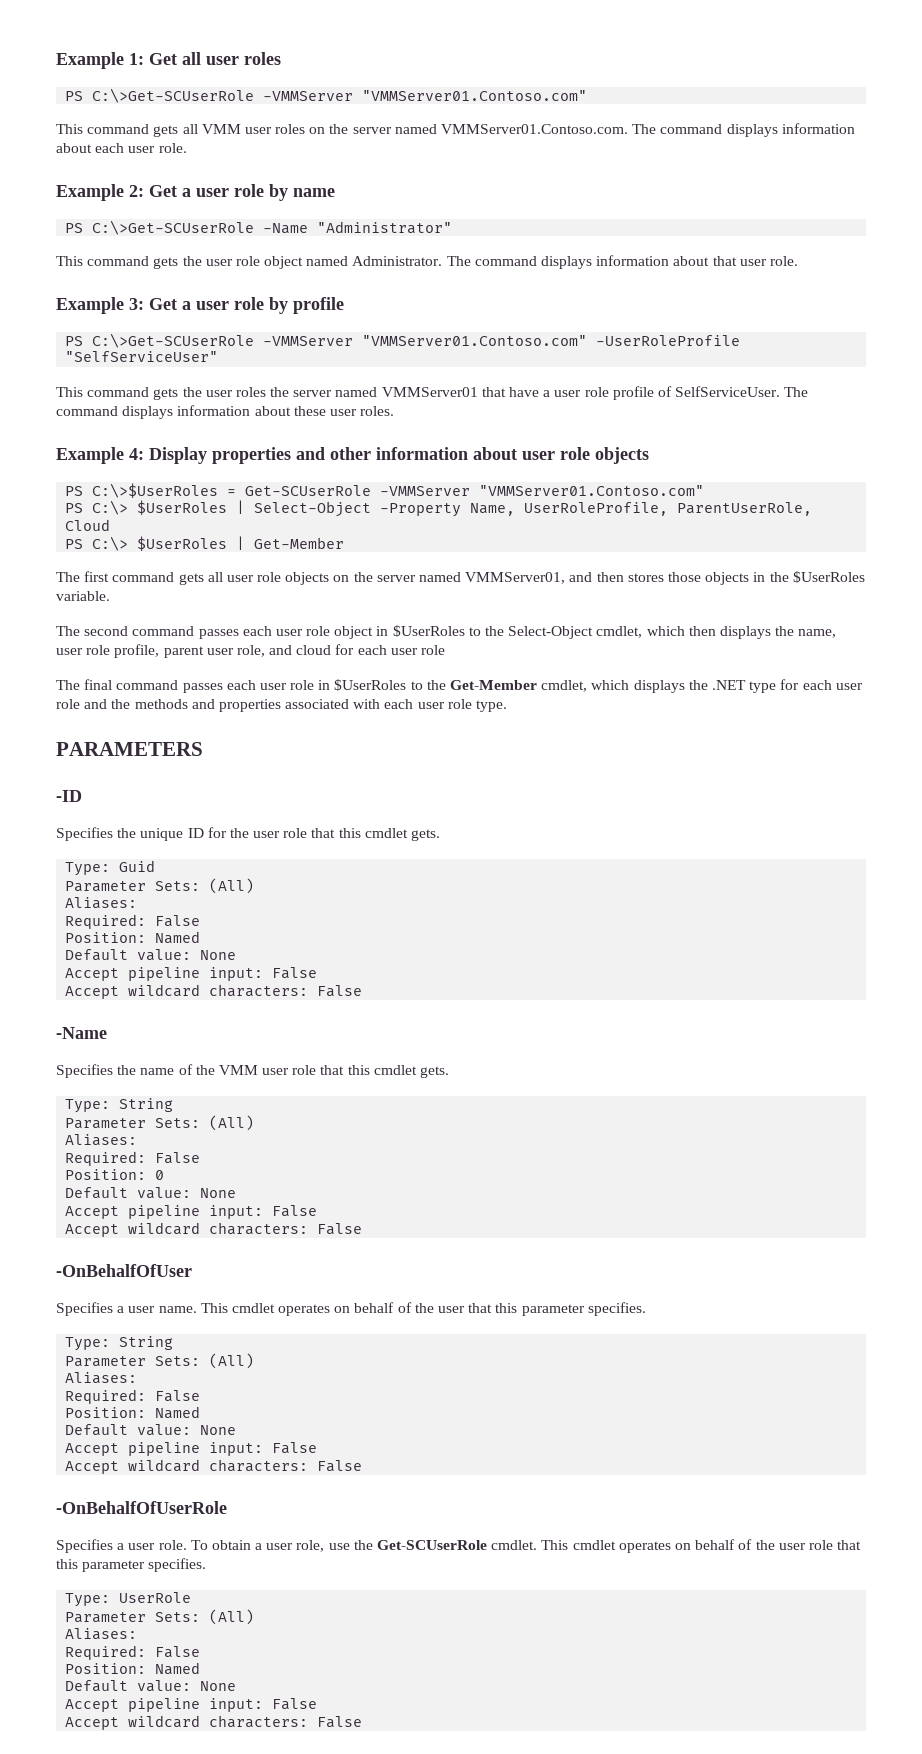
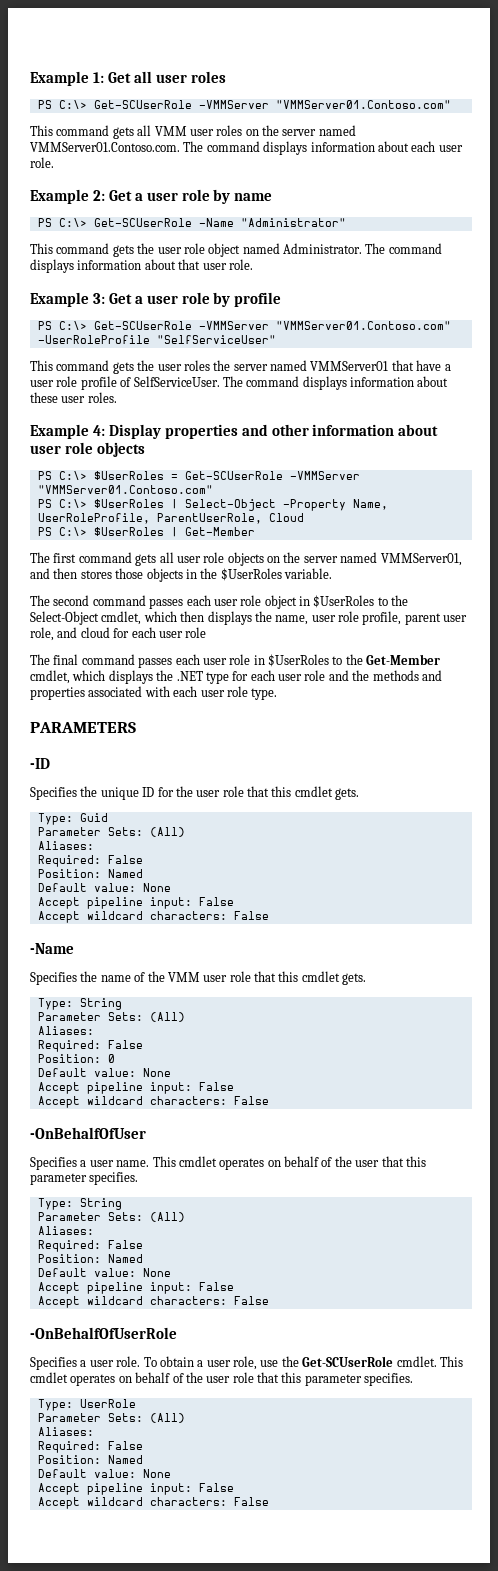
  Example 1: Get all user roles
- PS C:\>Get-SCUserRole -VMMServer "VMMServer01.Contoso.com"
+ PS C:\> Get-SCUserRole -VMMServer "VMMServer01.Contoso.com"
- PS C:\>Get-SCUserRole -Name "Administrator"
+ PS C:\> Get-SCUserRole -Name "Administrator"
- PS C:\>Get-SCUserRole -VMMServer "VMMServer01.Contoso.com" -UserRoleProfile "SelfServiceUser"
+ PS C:\> Get-SCUserRole -VMMServer "VMMServer01.Contoso.com" -UserRoleProfile "SelfServiceUser"
- PS C:\>$UserRoles = Get-SCUserRole -VMMServer "VMMServer01.Contoso.com"
+ PS C:\> $UserRoles = Get-SCUserRole -VMMServer "VMMServer01.Contoso.com"

